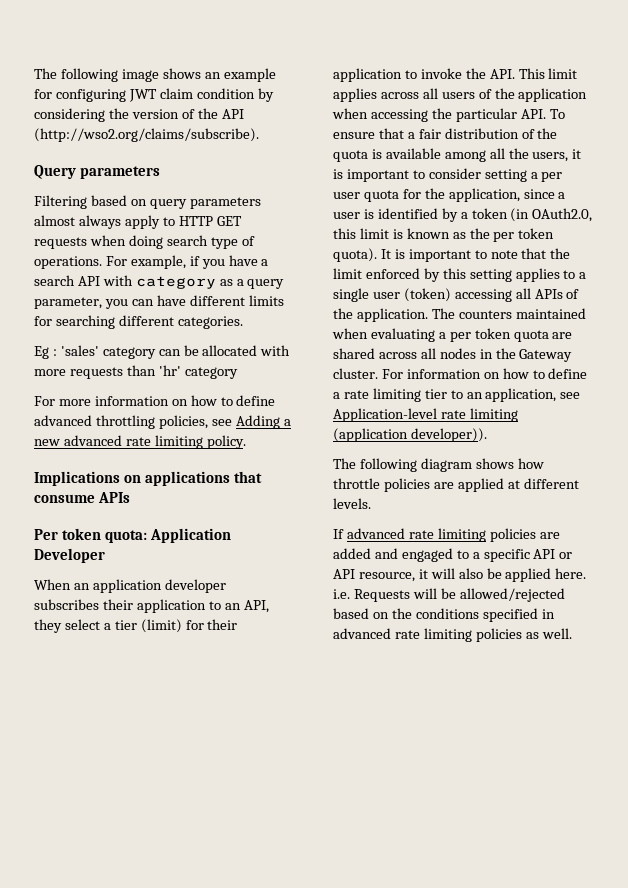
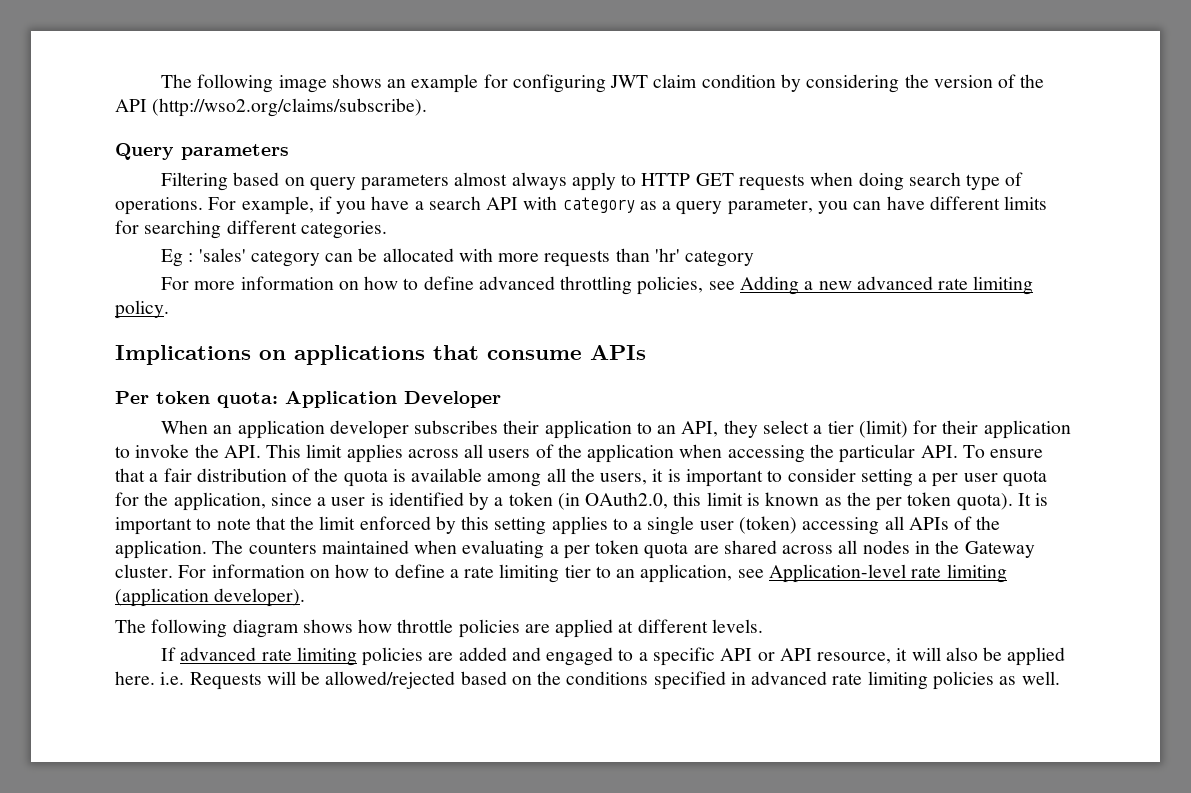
- For information on how to define a rate limiting tier to an application, see Application-level rate limiting (application developer)).
+ For information on how to define a rate limiting tier to an application, see Application-level rate limiting (application developer).

